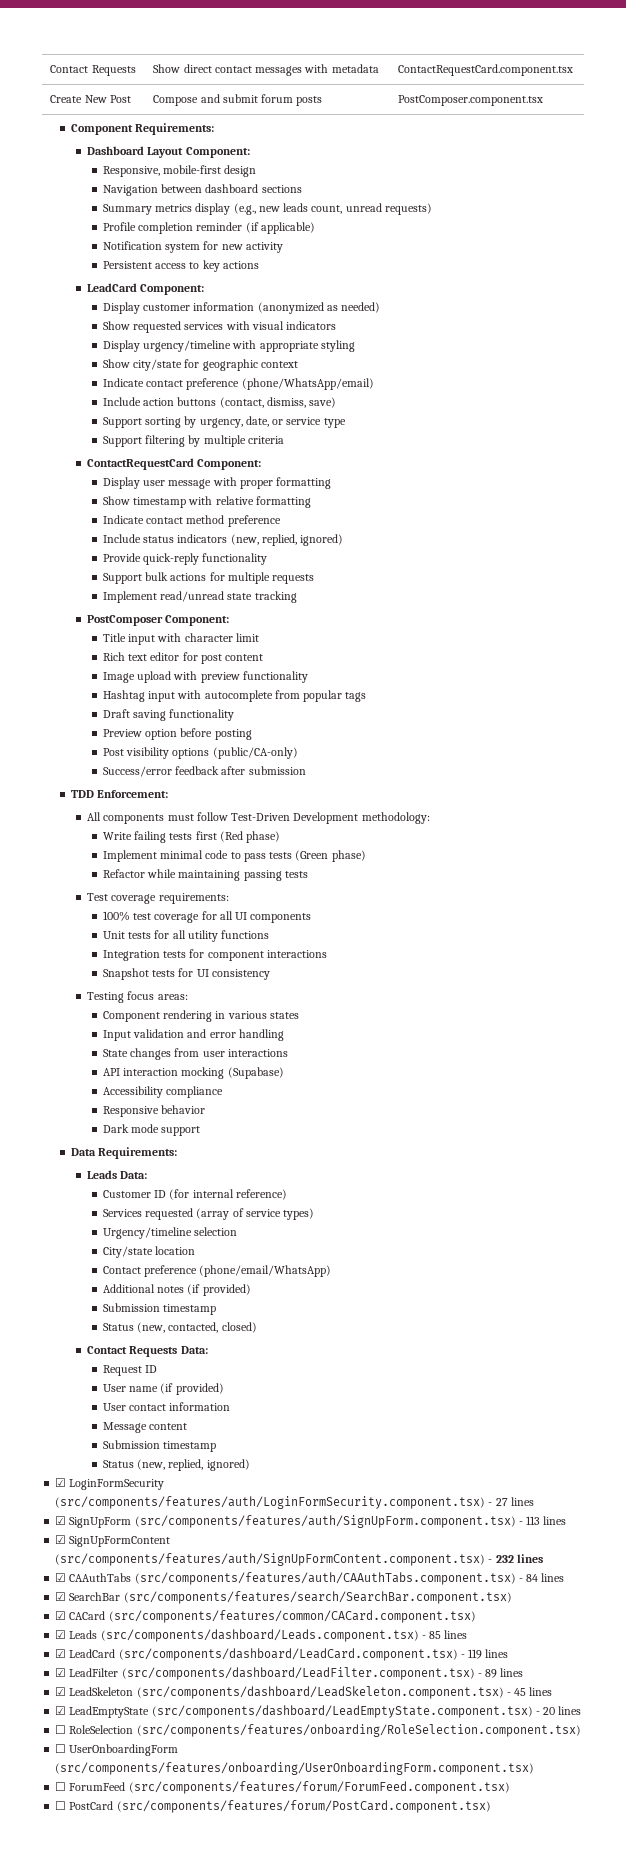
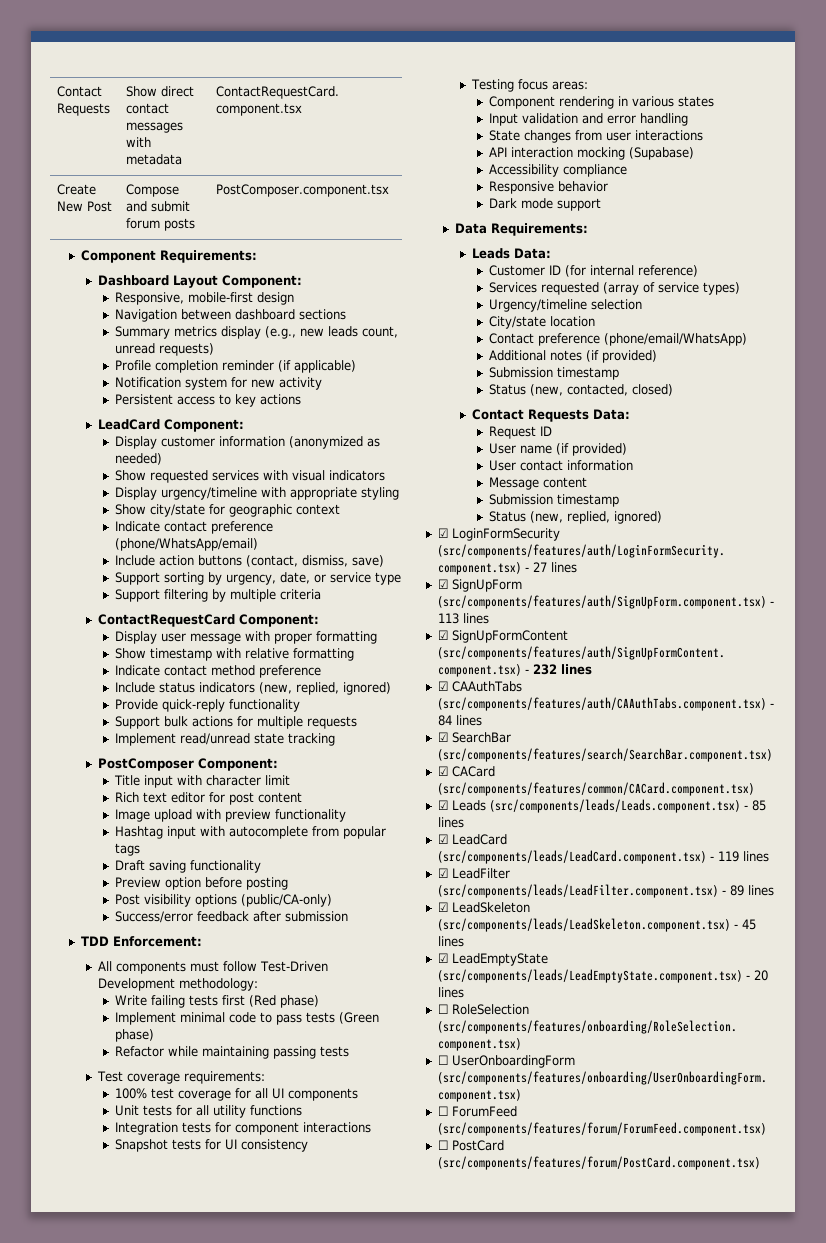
- ☑ Leads (src/components/dashboard/Leads.component.tsx) - 85 lines
+ ☑ Leads (src/components/leads/Leads.component.tsx) - 85 lines
- ☑ LeadCard (src/components/dashboard/LeadCard.component.tsx) - 119 lines
+ ☑ LeadCard (src/components/leads/LeadCard.component.tsx) - 119 lines
- ☑ LeadFilter (src/components/dashboard/LeadFilter.component.tsx) - 89 lines
+ ☑ LeadFilter (src/components/leads/LeadFilter.component.tsx) - 89 lines
- ☑ LeadSkeleton (src/components/dashboard/LeadSkeleton.component.tsx) - 45 lines
+ ☑ LeadSkeleton (src/components/leads/LeadSkeleton.component.tsx) - 45 lines
- ☑ LeadEmptyState (src/components/dashboard/LeadEmptyState.component.tsx) - 20 lines
+ ☑ LeadEmptyState (src/components/leads/LeadEmptyState.component.tsx) - 20 lines

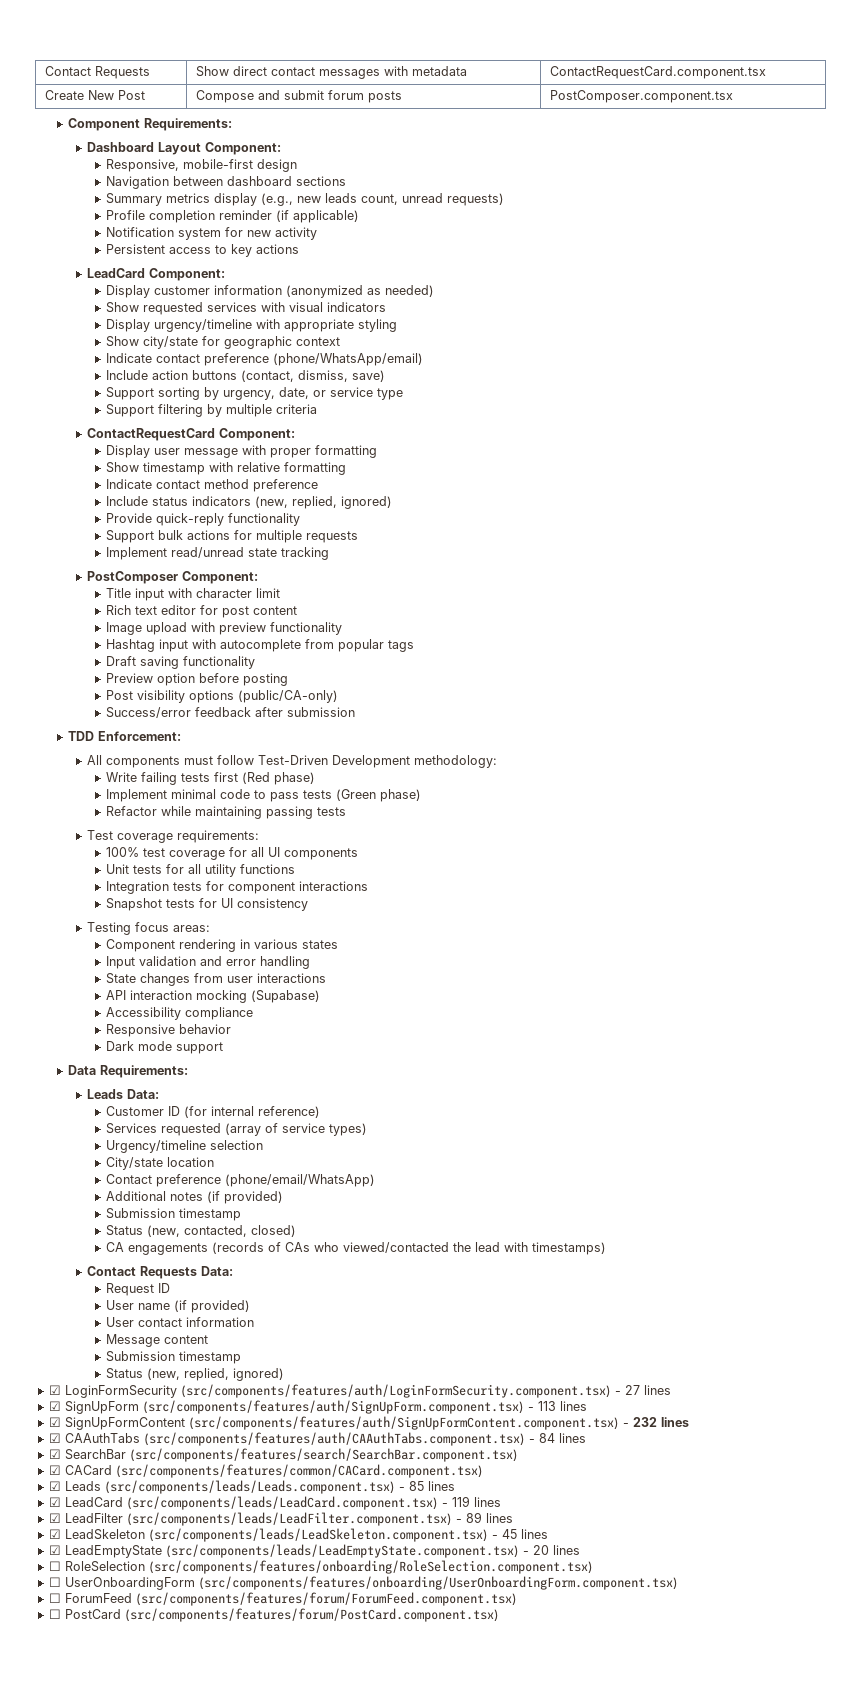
+ CA engagements (records of CAs who viewed/contacted the lead with timestamps)

